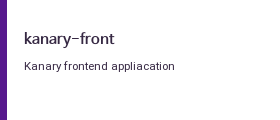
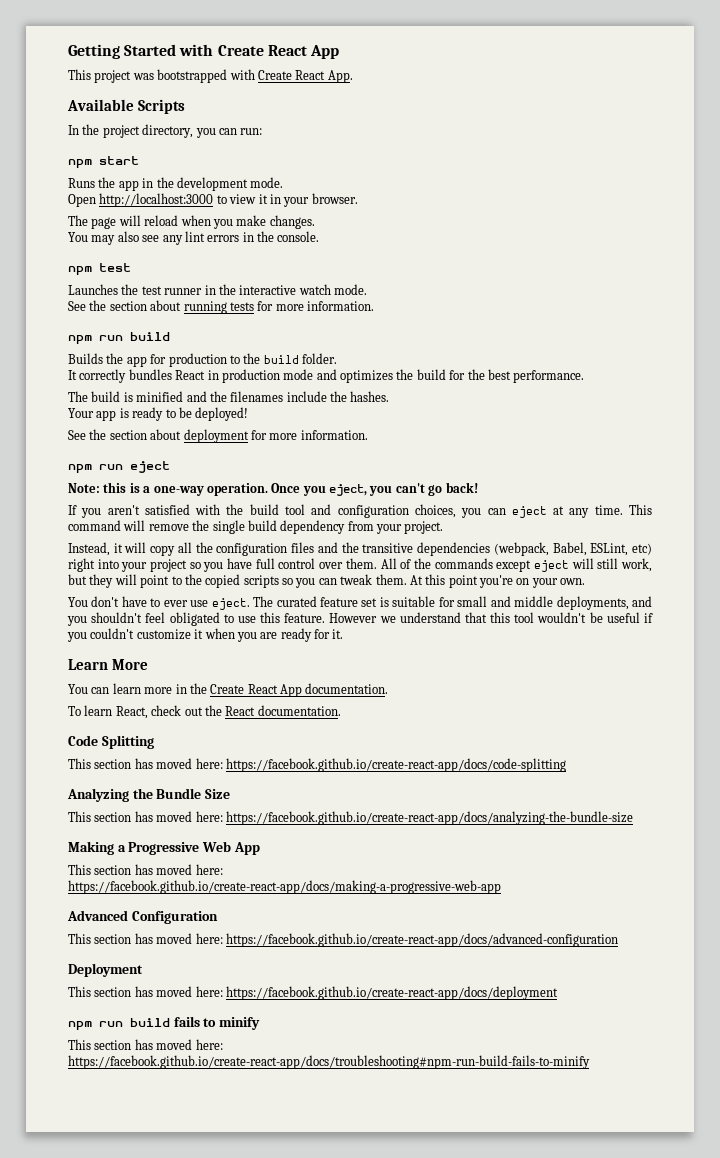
- kanary-front
- Kanary frontend appliacation
+ Getting Started with Create React App
+ This project was bootstrapped with Create React App.
+ Available Scripts
+ In the project directory, you can run:
+ npm start
+ Runs the app in the development mode.
+ Open http://localhost:3000 to view it in your browser.
+ The page will reload when you make changes.
+ You may also see any lint errors in the console.
+ npm test
+ Launches the test runner in the interactive watch mode.
+ See the section about running tests for more information.
+ npm run build
+ Builds the app for production to the build folder.
+ It correctly bundles React in production mode and optimizes the build for the best performance.
+ The build is minified and the filenames include the hashes.
+ Your app is ready to be deployed!
+ See the section about deployment for more information.
+ npm run eject
+ Note: this is a one-way operation. Once you eject, you can't go back!
+ If you aren't satisfied with the build tool and configuration choices, you can eject at any time. This command will remove the single build dependency from your project.
+ Instead, it will copy all the configuration files and the transitive dependencies (webpack, Babel, ESLint, etc) right into your project so you have full control over them. All of the commands except eject will still work, but they will point to the copied scripts so you can tweak them. At this point you're on your own.
+ You don't have to ever use eject. The curated feature set is suitable for small and middle deployments, and you shouldn't feel obligated to use this feature. However we understand that this tool wouldn't be useful if you couldn't customize it when you are ready for it.
+ Learn More
+ You can learn more in the Create React App documentation.
+ To learn React, check out the React documentation.
+ Code Splitting
+ This section has moved here: https://facebook.github.io/create-react-app/docs/code-splitting
+ Analyzing the Bundle Size
+ This section has moved here: https://facebook.github.io/create-react-app/docs/analyzing-the-bundle-size
+ Making a Progressive Web App
+ This section has moved here: https://facebook.github.io/create-react-app/docs/making-a-progressive-web-app
+ Advanced Configuration
+ This section has moved here: https://facebook.github.io/create-react-app/docs/advanced-configuration
+ Deployment
+ This section has moved here: https://facebook.github.io/create-react-app/docs/deployment
+ npm run build fails to minify
+ This section has moved here: https://facebook.github.io/create-react-app/docs/troubleshooting#npm-run-build-fails-to-minify

